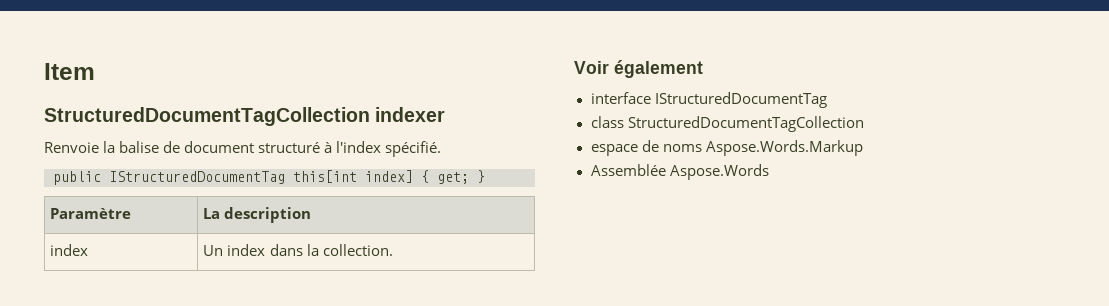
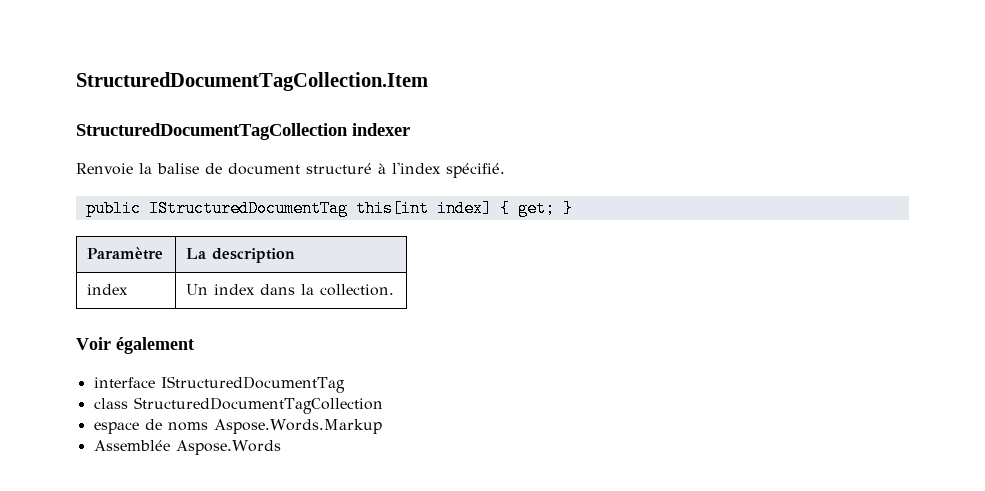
- Item
+ StructuredDocumentTagCollection.Item

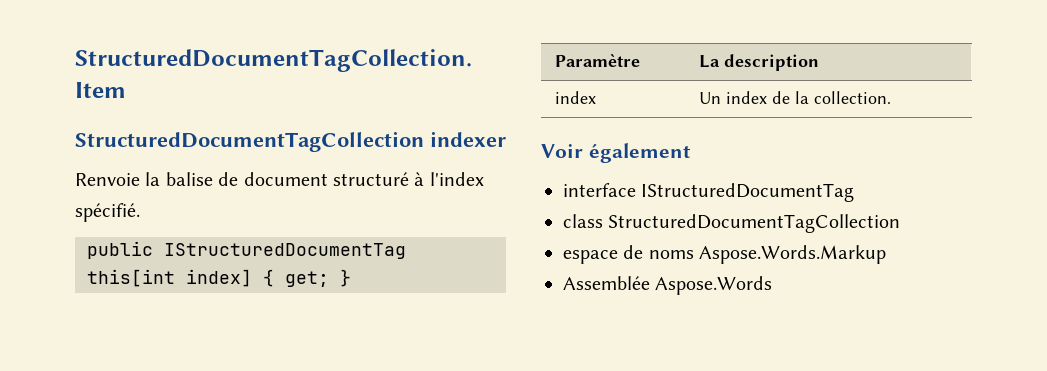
- index | Un index dans la collection.
+ index | Un index de la collection.

